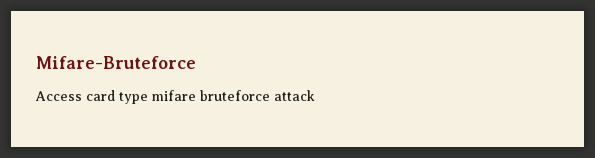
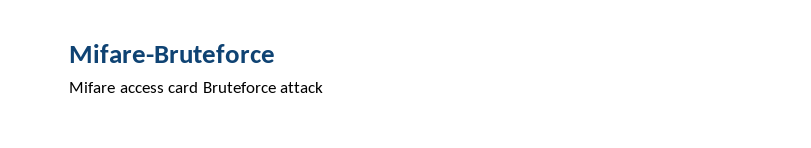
- Access card type mifare bruteforce attack
+ Mifare access card Bruteforce attack

